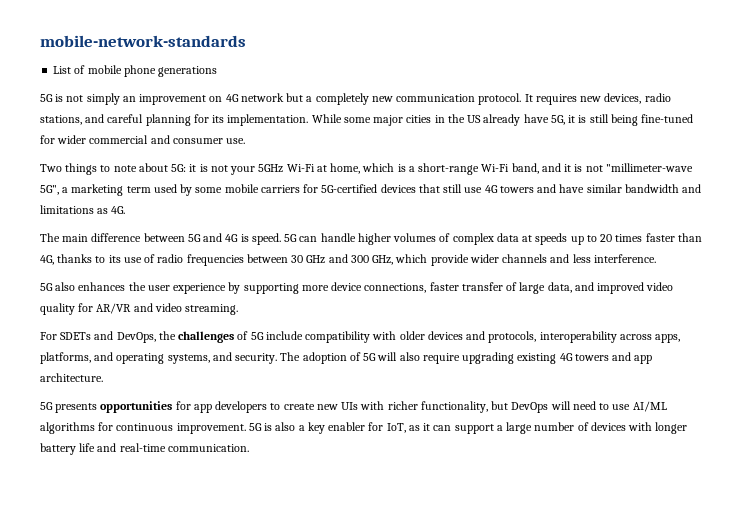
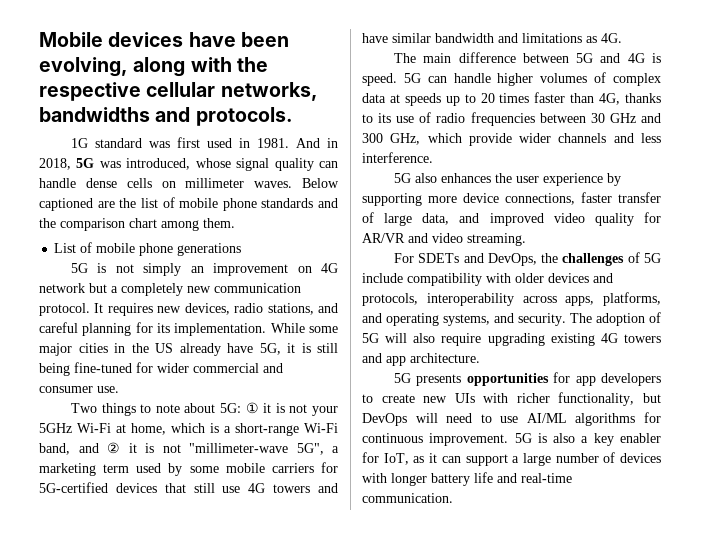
- mobile-network-standards
+ Mobile devices have been evolving, along with the respective cellular networks, bandwidths and protocols.
+ 1G standard was first used in 1981. And in 2018, 5G was introduced, whose signal quality can handle dense cells on millimeter waves. Below captioned are the list of mobile phone standards and the comparison chart among them.
- Two things to note about 5G: it is not your 5GHz Wi-Fi at home, which is a short-range Wi-Fi band, and it is not "millimeter-wave 5G", a marketing term used by some mobile carriers for 5G-certified devices that still use 4G towers and have similar bandwidth and limitations as 4G.
+ Two things to note about 5G: ① it is not your 5GHz Wi-Fi at home, which is a short-range Wi-Fi band, and ② it is not "millimeter-wave 5G", a marketing term used by some mobile carriers for 5G-certified devices that still use 4G towers and have similar bandwidth and limitations as 4G.

